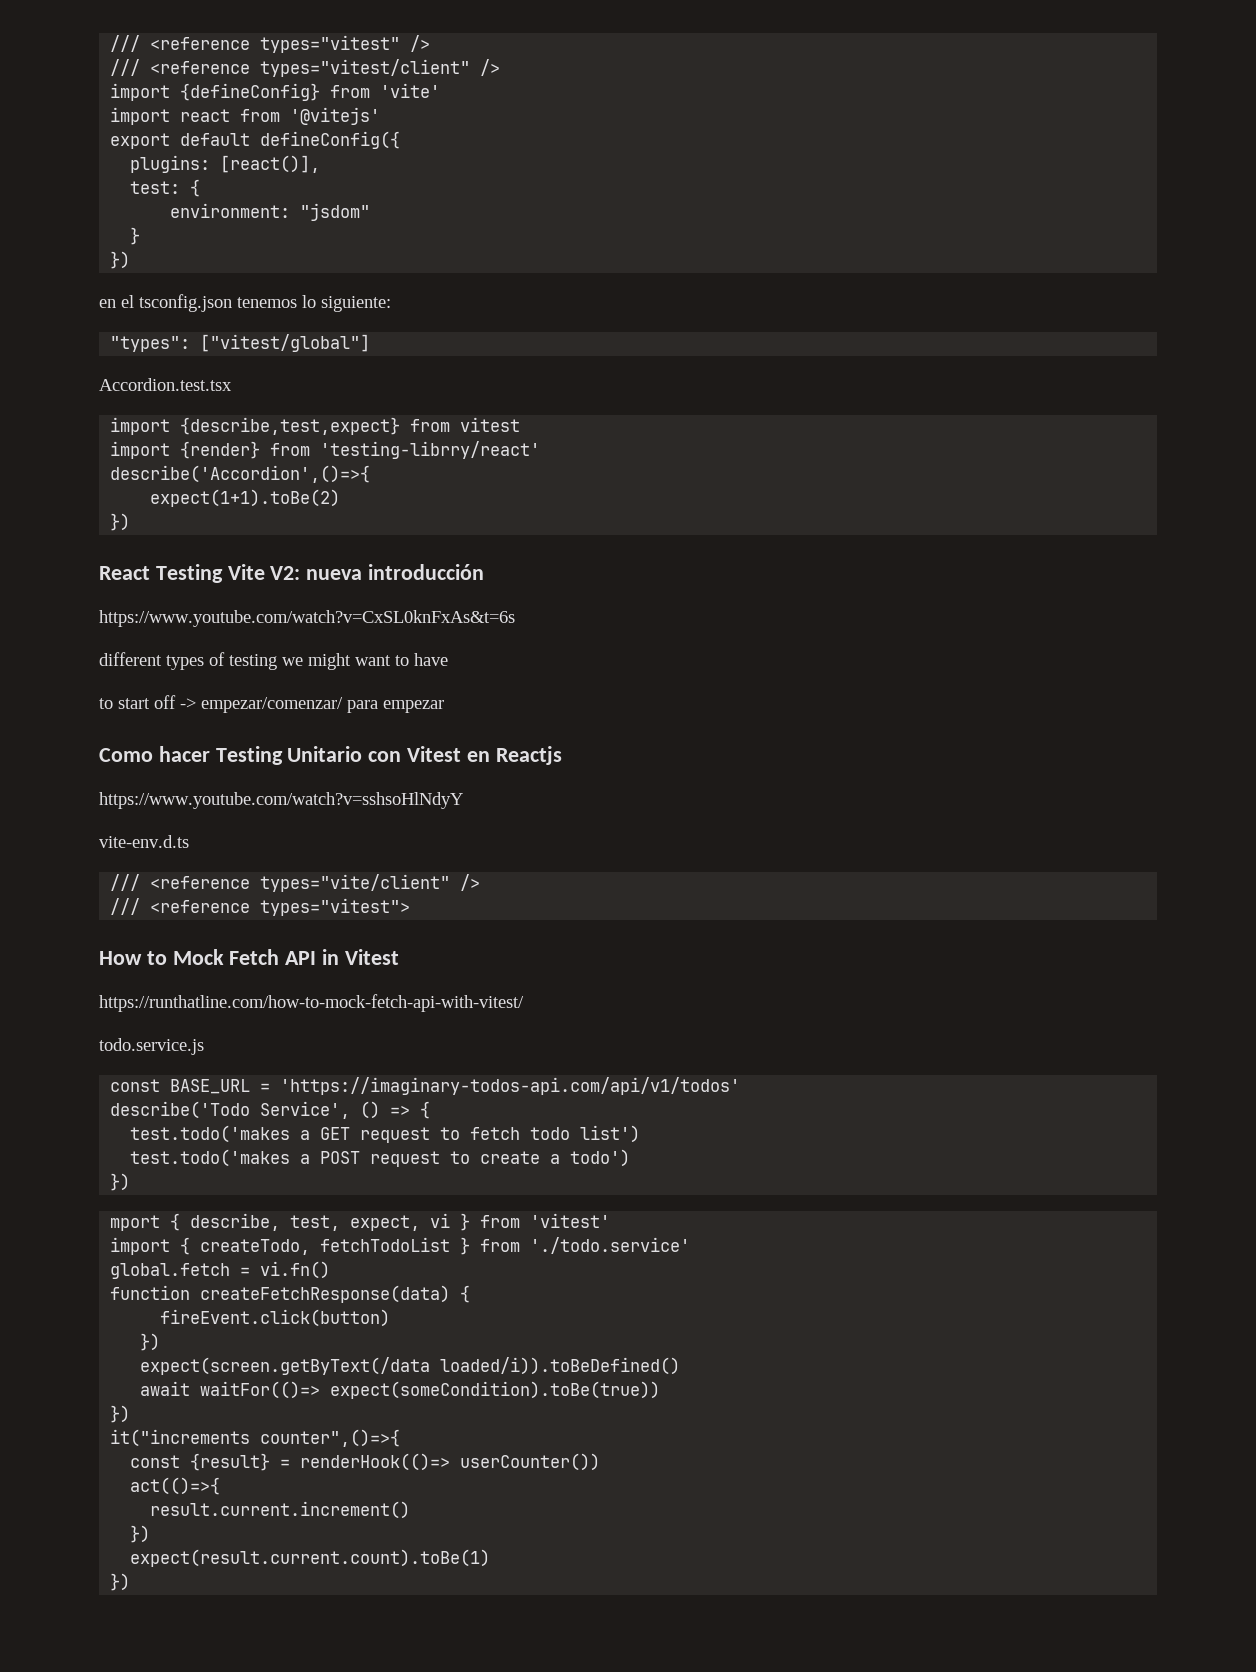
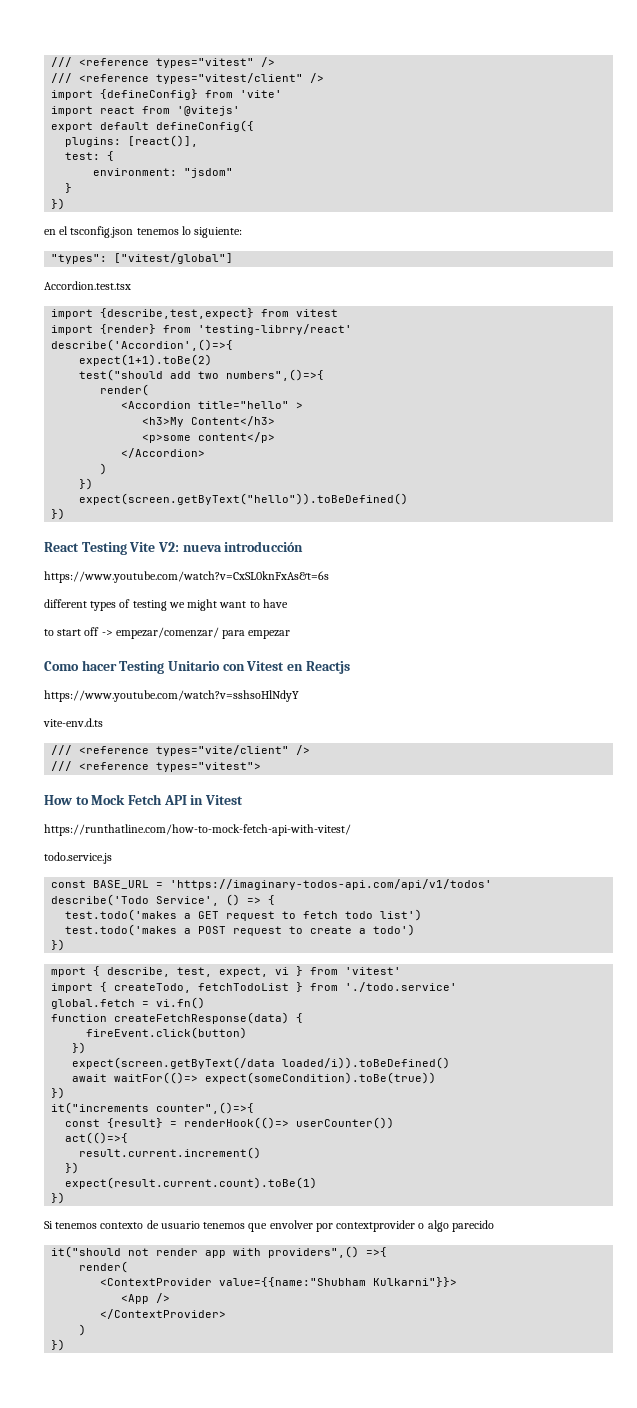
+ test("should add two numbers",()=>{
+ render(
+ <Accordion title="hello" >
+ <h3>My Content</h3>
+ <p>some content</p>
+ </Accordion>
+ )
+ })
+ expect(screen.getByText("hello")).toBeDefined()
+ Si tenemos contexto de usuario tenemos que envolver por contextprovider o algo parecido
+ it("should not render app with providers",() =>{
+ render(
+ <ContextProvider value={{name:"Shubham Kulkarni"}}>
+ <App />
+ </ContextProvider>
+ )
+ })

